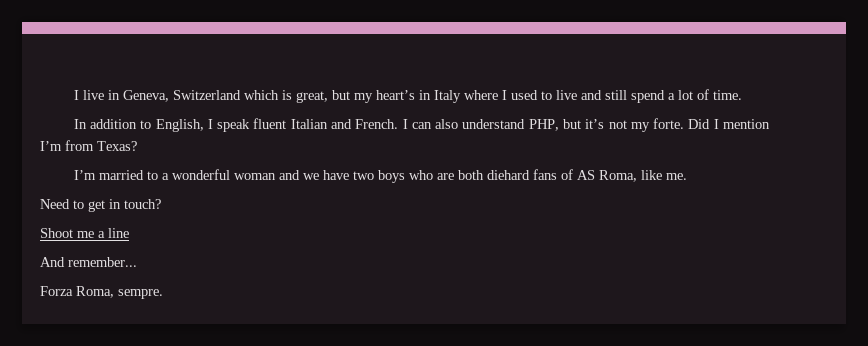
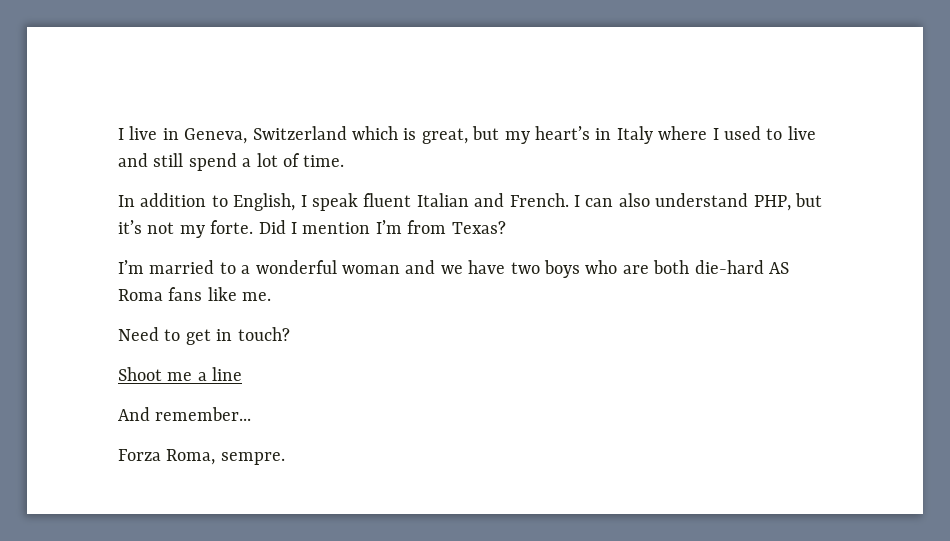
- I’m married to a wonderful woman and we have two boys who are both diehard fans of AS Roma, like me.
+ I’m married to a wonderful woman and we have two boys who are both die-hard AS Roma fans like me.

